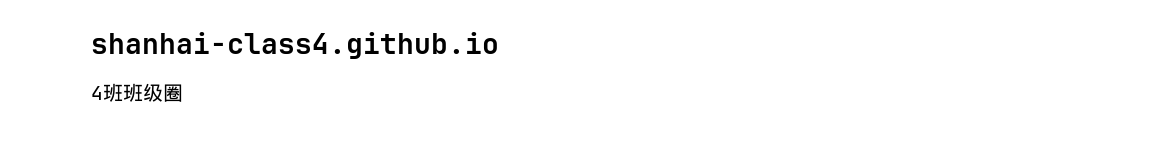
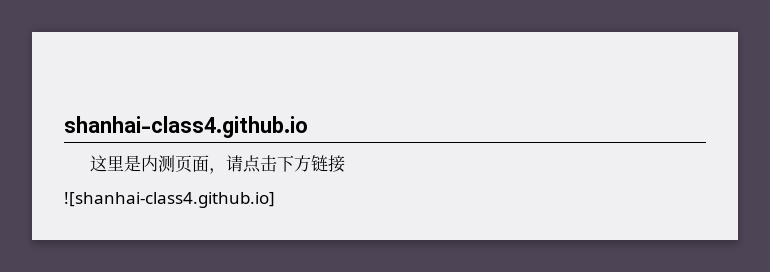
- 4班班级圈
+ 这里是内测页面，请点击下方链接
+ ![shanhai-class4.github.io]

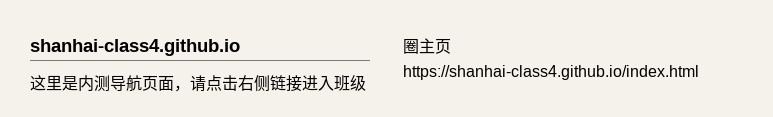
- 这里是内测页面，请点击下方链接
- ![shanhai-class4.github.io]
+ 这里是内测导航页面，请点击右侧链接进入班级圈主页https://shanhai-class4.github.io/index.html

